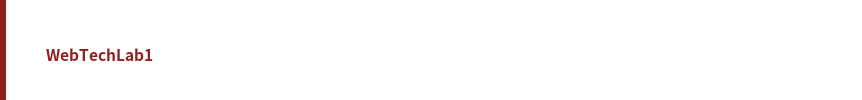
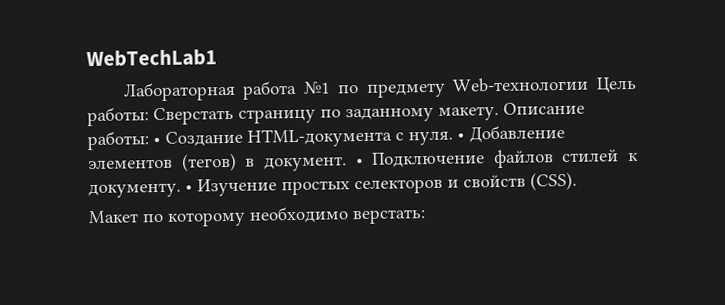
+ Лабораторная работа №1 по предмету Web-технологии Цель работы: Сверстать страницу по заданному макету. Описание работы: • Создание HTML-документа с нуля. • Добавление элементов (тегов) в документ. • Подключение файлов стилей к документу. • Изучение простых селекторов и свойств (CSS).
+ Макет по которому необходимо верстать:

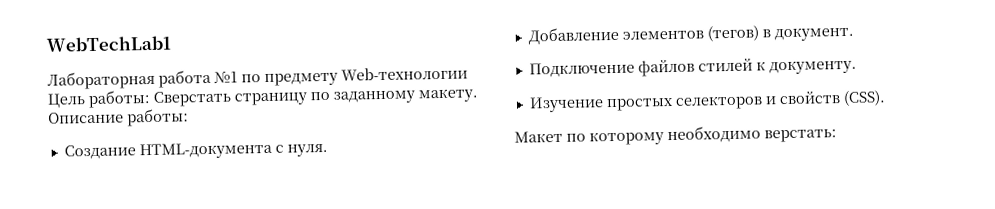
- Описание работы: • Создание HTML-документа с нуля. • Добавление элементов (тегов) в документ. • Подключение файлов стилей к документу. • Изучение простых селекторов и свойств (CSS).
+ Описание работы:
+ Создание HTML-документа с нуля.
+ Добавление элементов (тегов) в документ.
+ Подключение файлов стилей к документу.
+ Изучение простых селекторов и свойств (CSS).

